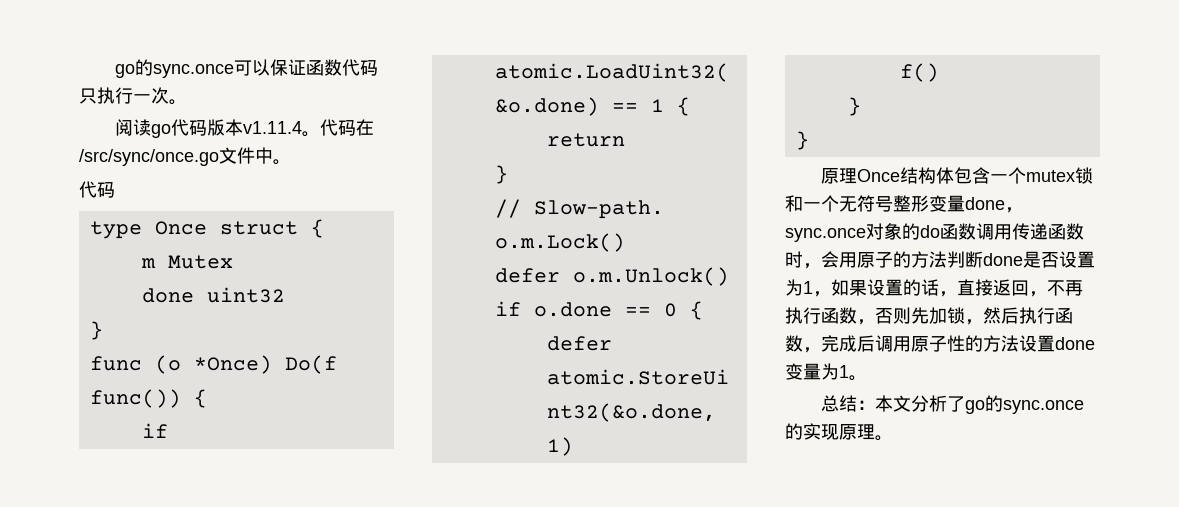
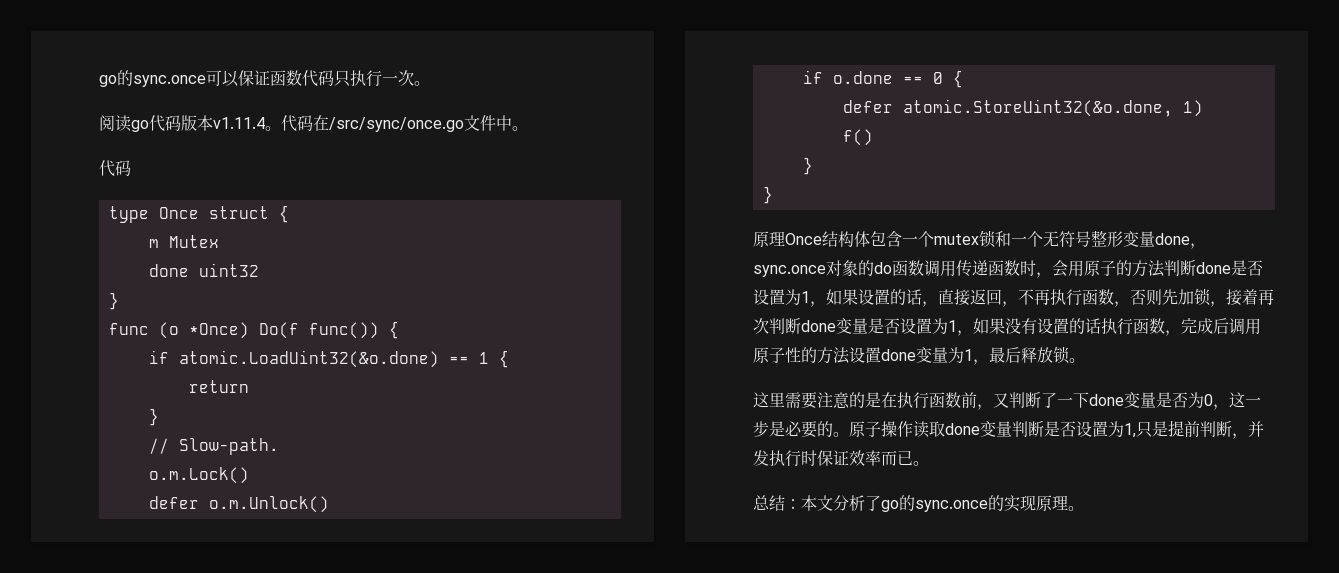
- 原理Once结构体包含一个mutex锁和一个无符号整形变量done，sync.once对象的do函数调用传递函数时，会用原子的方法判断done是否设置为1，如果设置的话，直接返回，不再执行函数，否则先加锁，然后执行函数，完成后调用原子性的方法设置done变量为1。
+ 原理Once结构体包含一个mutex锁和一个无符号整形变量done，sync.once对象的do函数调用传递函数时，会用原子的方法判断done是否设置为1，如果设置的话，直接返回，不再执行函数，否则先加锁，接着再次判断done变量是否设置为1，如果没有设置的话执行函数，完成后调用原子性的方法设置done变量为1，最后释放锁。
+ 这里需要注意的是在执行函数前，又判断了一下done变量是否为0，这一步是必要的。原子操作读取done变量判断是否设置为1,只是提前判断，并发执行时保证效率而已。

